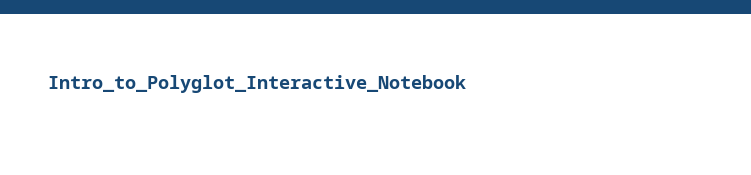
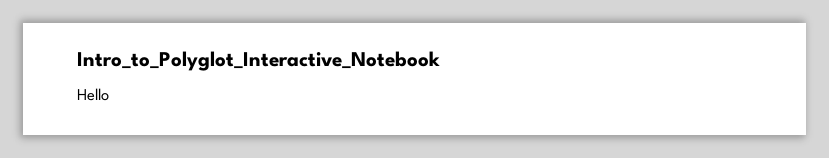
+ Hello

